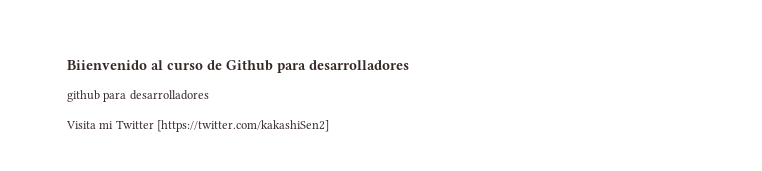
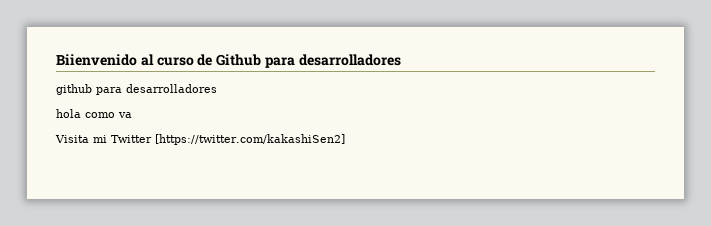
+ hola como va

